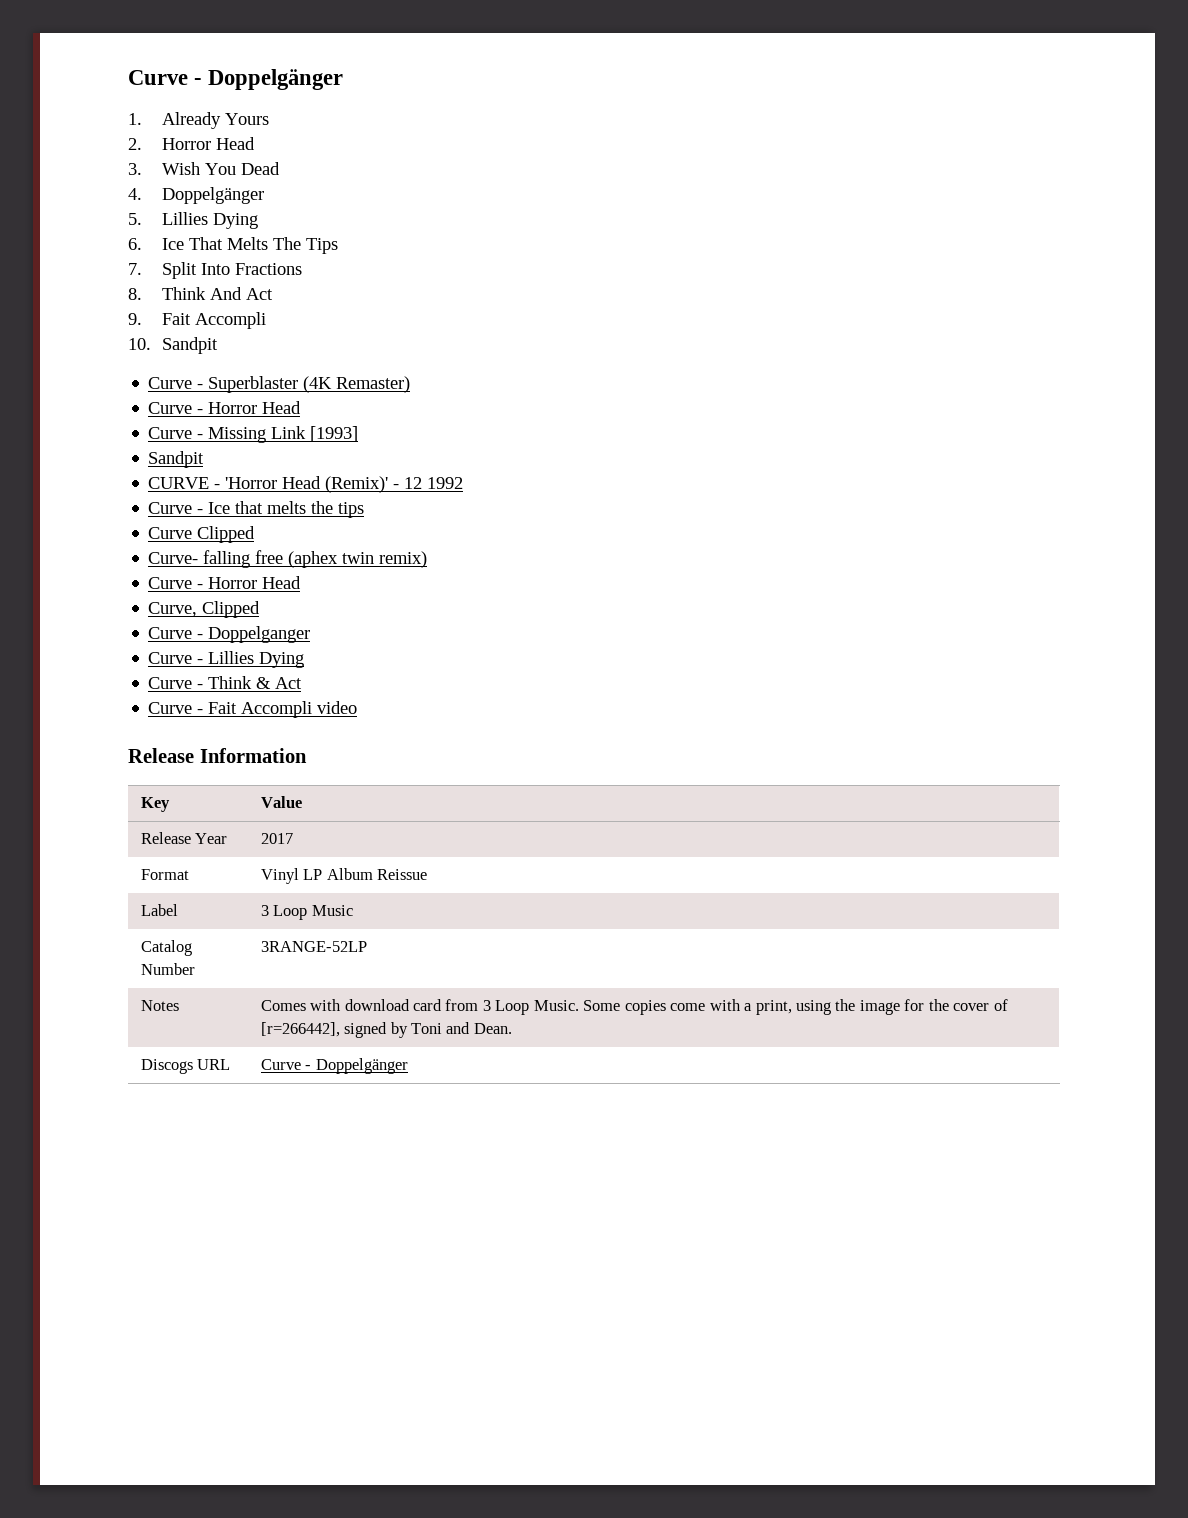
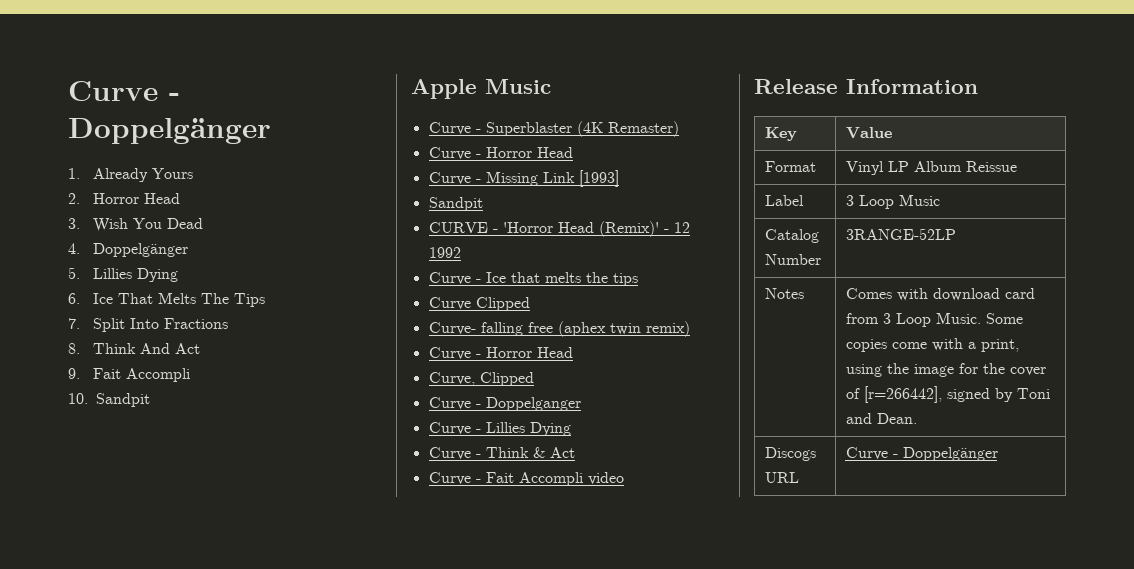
+ Apple Music
- Release Year | 2017

